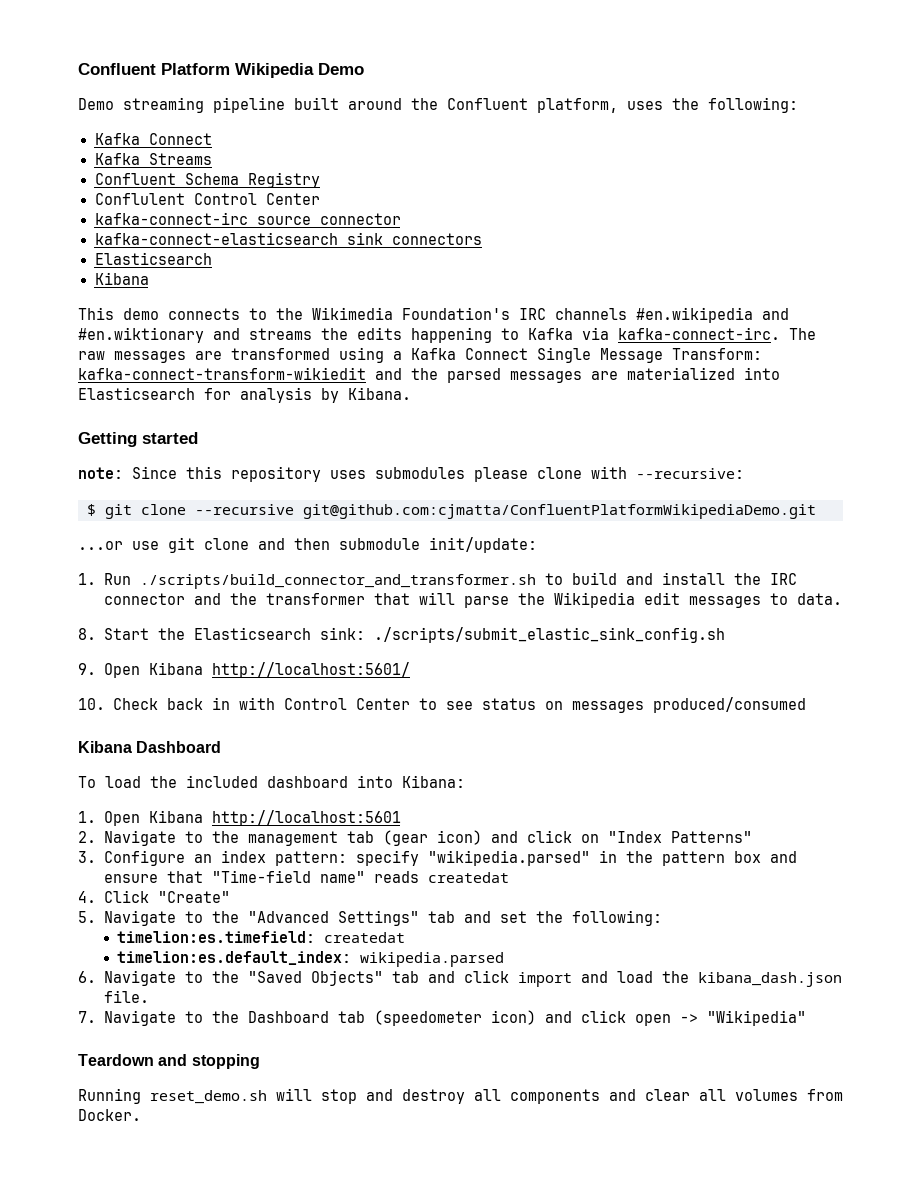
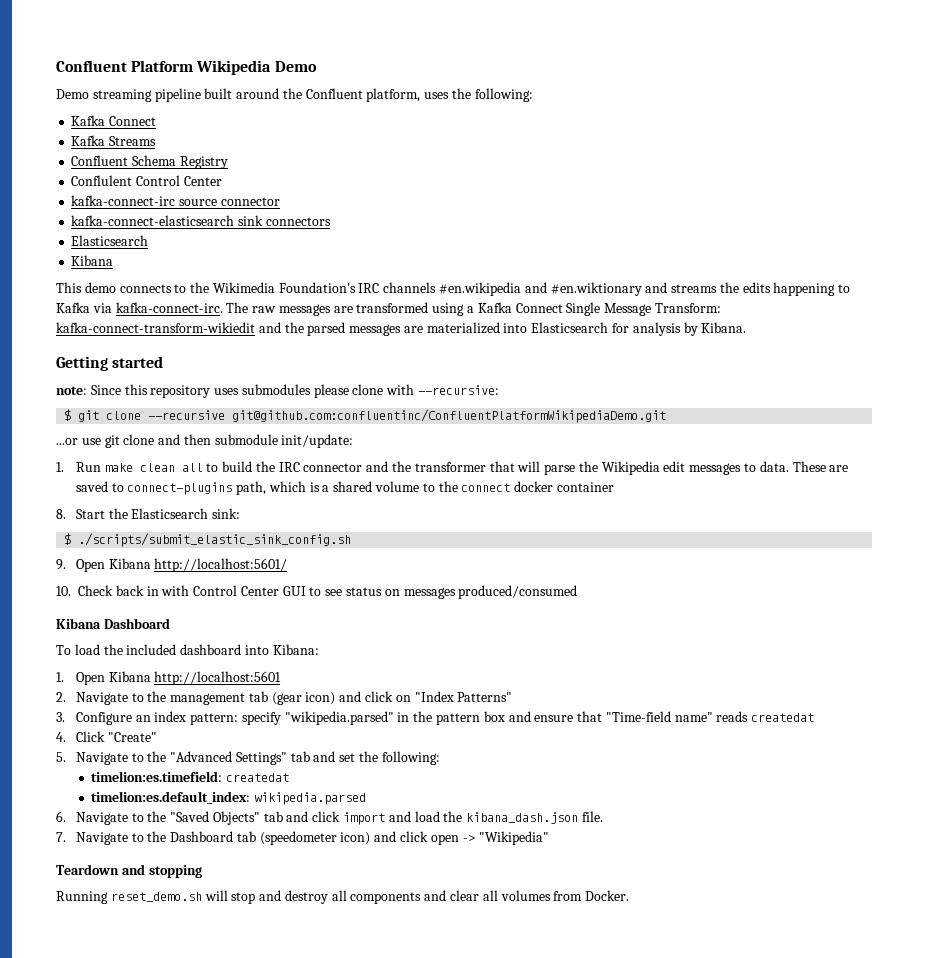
- $ git clone --recursive git@github.com:cjmatta/ConfluentPlatformWikipediaDemo.git
+ $ git clone --recursive git@github.com:confluentinc/ConfluentPlatformWikipediaDemo.git
- 1. Run ./scripts/build_connector_and_transformer.sh to build and install the IRC connector and the transformer that will parse the Wikipedia edit messages to data.
+ 1. Run make clean all to build the IRC connector and the transformer that will parse the Wikipedia edit messages to data. These are saved to connect-plugins path, which is a shared volume to the connect docker container
- 8. Start the Elasticsearch sink: ./scripts/submit_elastic_sink_config.sh
+ 8. Start the Elasticsearch sink:
+ $ ./scripts/submit_elastic_sink_config.sh
- 10. Check back in with Control Center to see status on messages produced/consumed
+ 10. Check back in with Control Center GUI to see status on messages produced/consumed

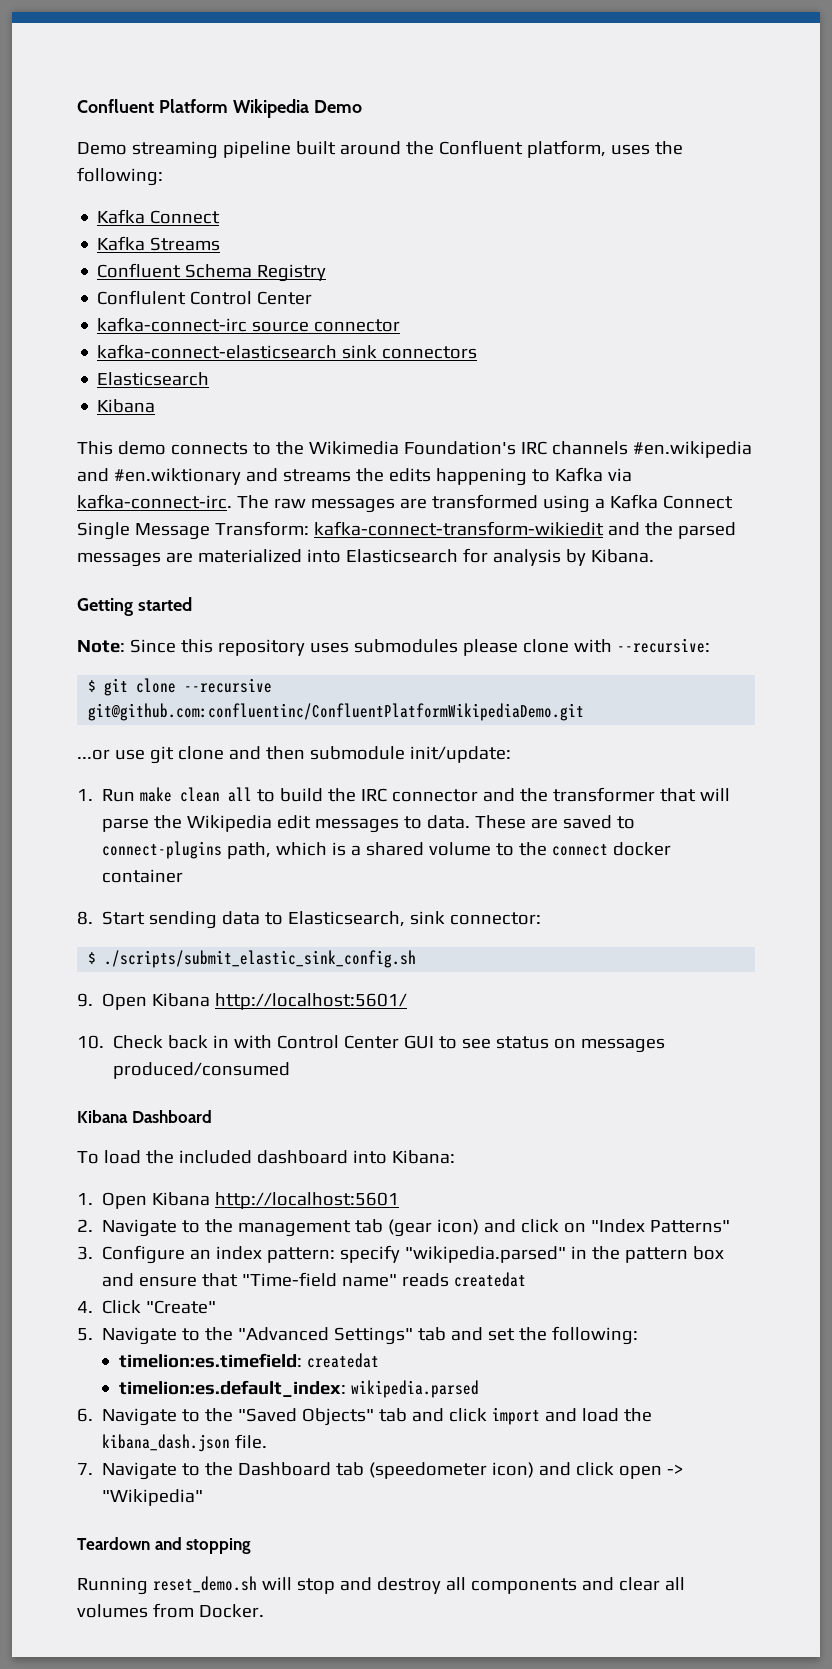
- note: Since this repository uses submodules please clone with --recursive:
+ Note: Since this repository uses submodules please clone with --recursive:
- 8. Start the Elasticsearch sink:
+ 8. Start sending data to Elasticsearch, sink connector:

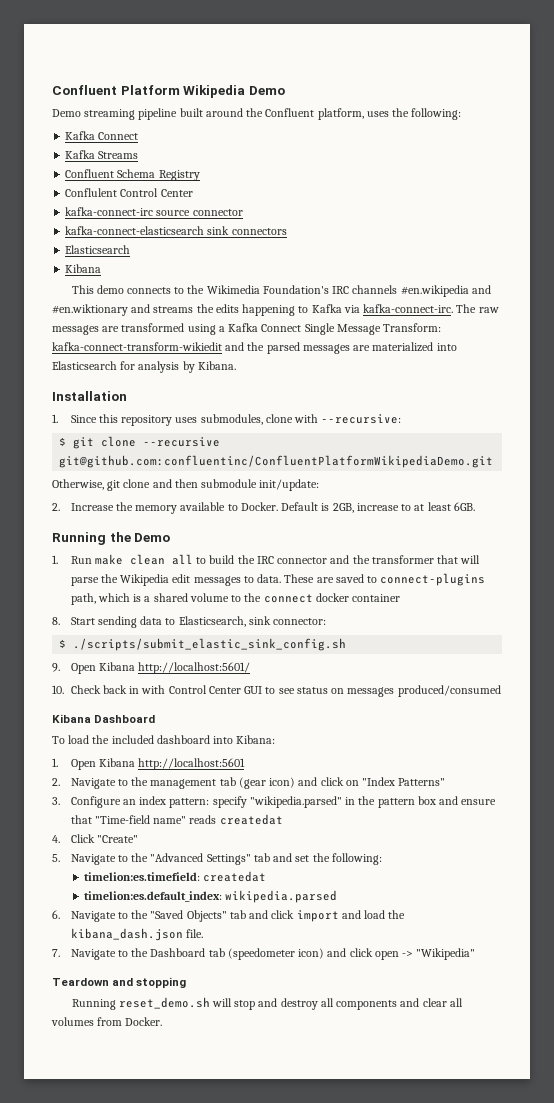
- Getting started
- Note: Since this repository uses submodules please clone with --recursive:
+ Installation
+ 1. Since this repository uses submodules, clone with --recursive:
- ...or use git clone and then submodule init/update:
+ Otherwise, git clone and then submodule init/update:
+ 2. Increase the memory available to Docker. Default is 2GB, increase to at least 6GB.
+ Running the Demo

